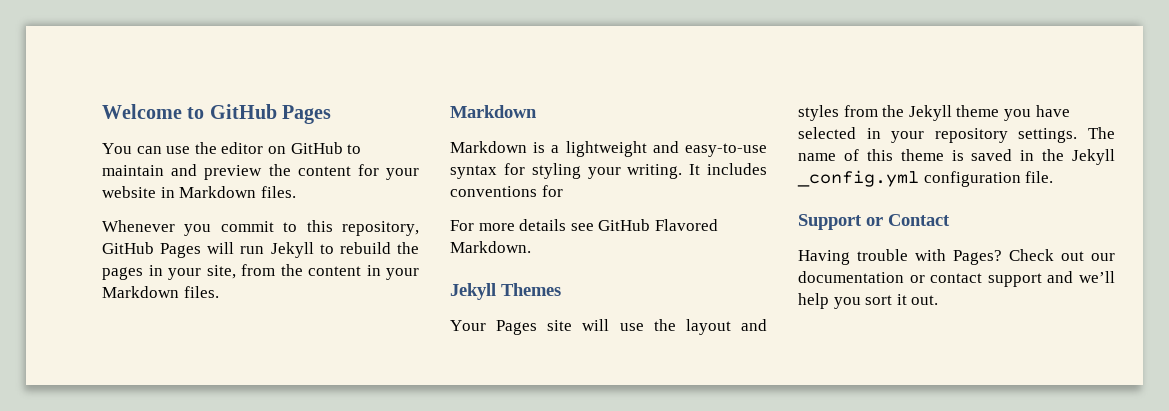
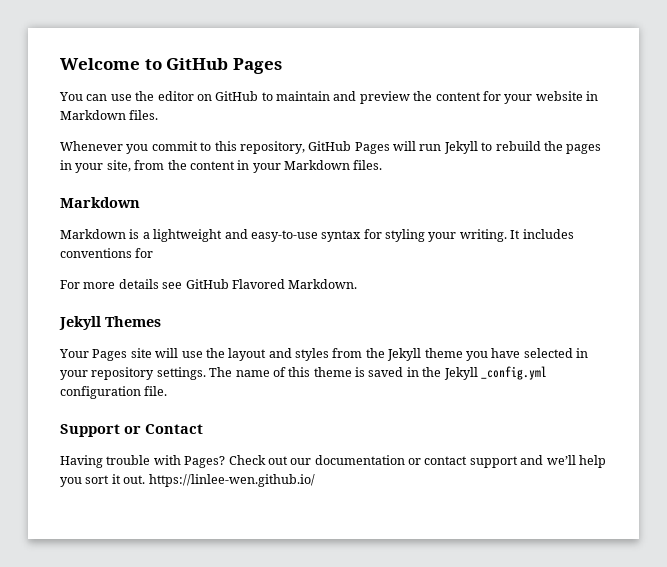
- Check out our documentation or contact support and we’ll help you sort it out.
+ Check out our documentation or contact support and we’ll help you sort it out. https://linlee-wen.github.io/

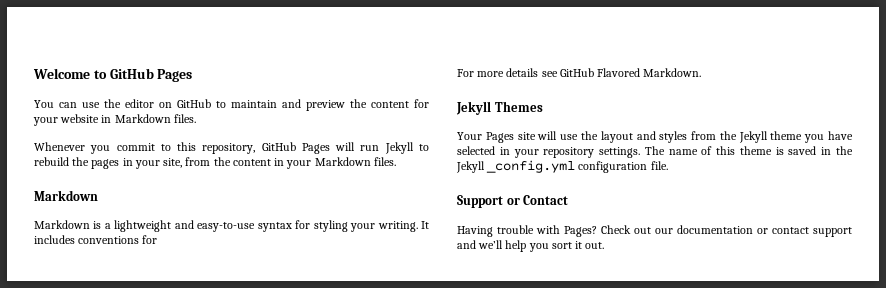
- Check out our documentation or contact support and we’ll help you sort it out. https://linlee-wen.github.io/
+ Check out our documentation or contact support and we’ll help you sort it out.

